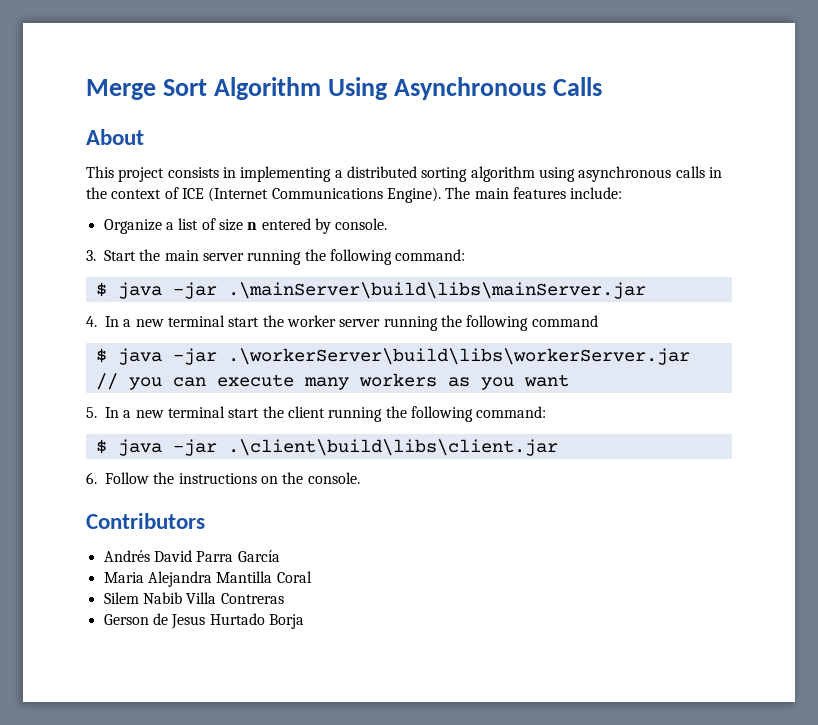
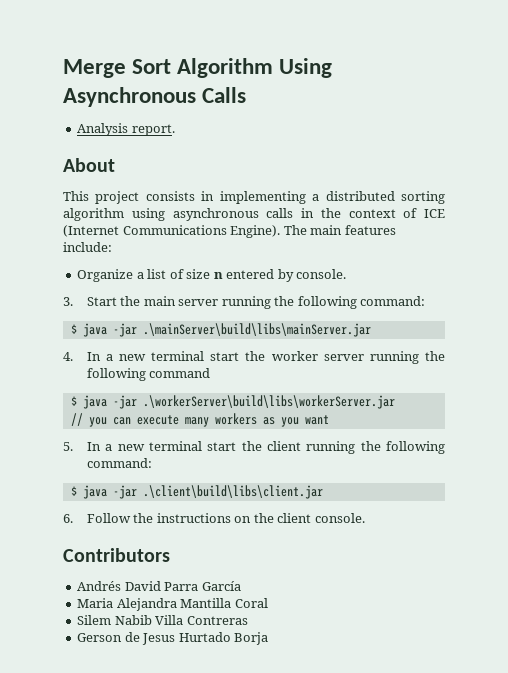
+ Analysis report.
- 6. Follow the instructions on the console.
+ 6. Follow the instructions on the client console.

